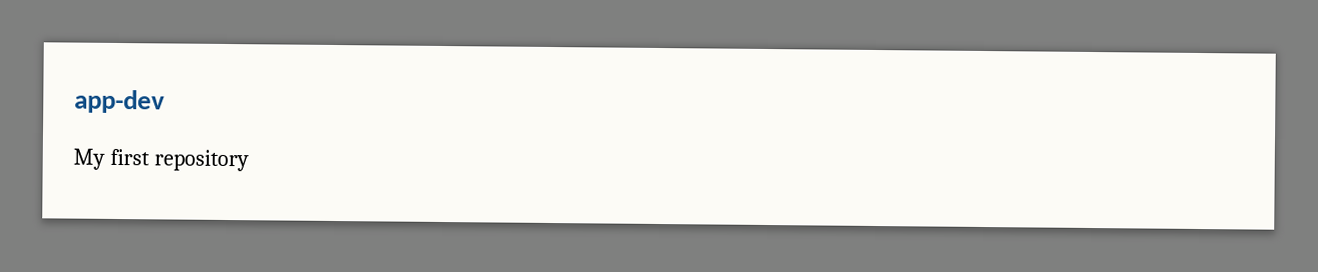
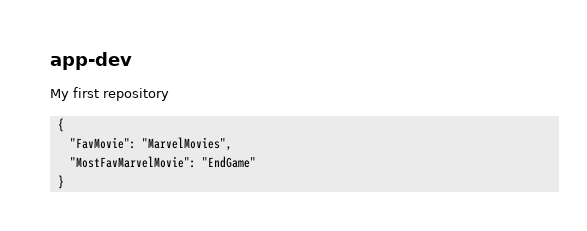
+ {
+ "FavMovie": "MarvelMovies",
+ "MostFavMarvelMovie": "EndGame"
+ }

